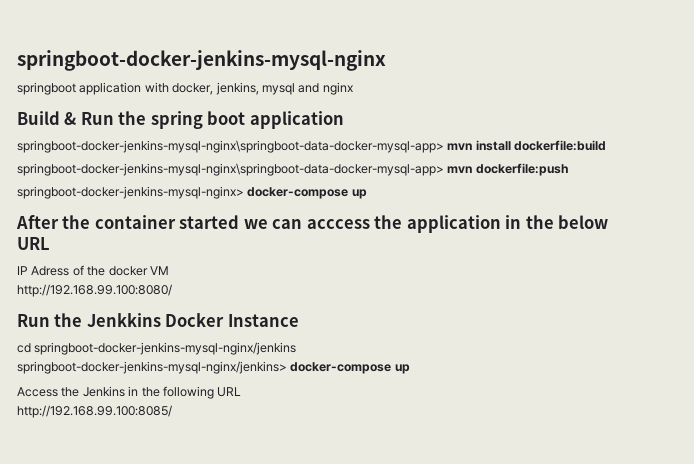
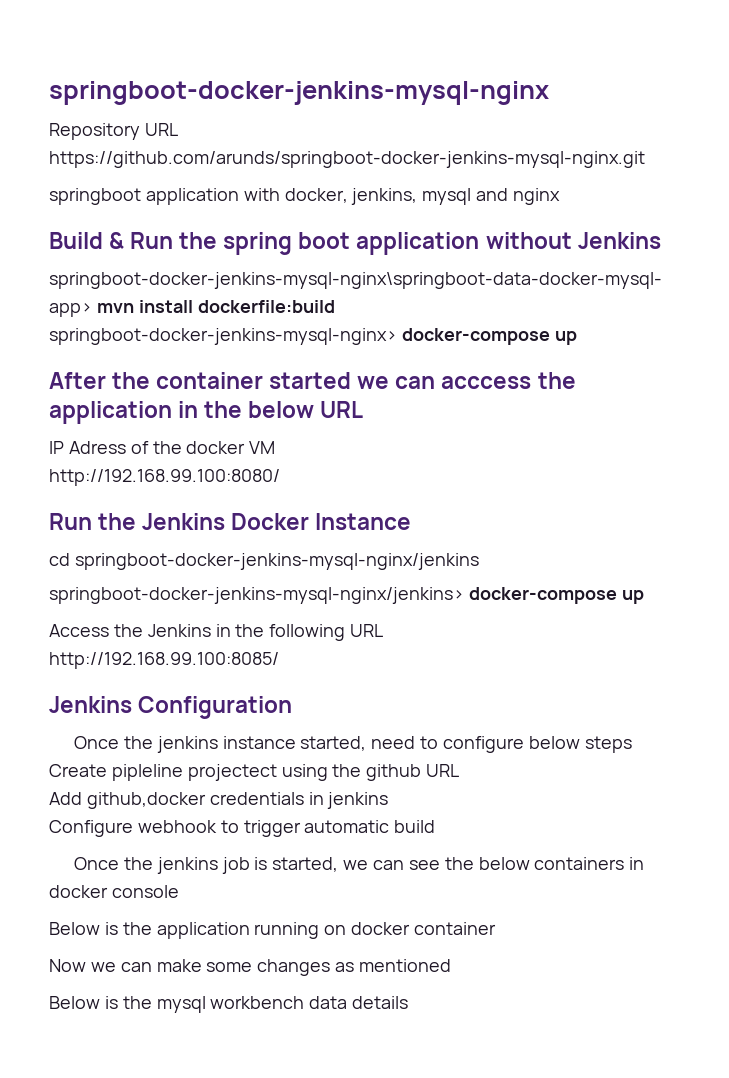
+ Repository URL https://github.com/arunds/springboot-docker-jenkins-mysql-nginx.git
- Build & Run the spring boot application
+ Build & Run the spring boot application without Jenkins
- springboot-docker-jenkins-mysql-nginx\springboot-data-docker-mysql-app> mvn dockerfile:push
- Run the Jenkkins Docker Instance
+ Run the Jenkins Docker Instance
+ Jenkins Configuration
+ Once the jenkins instance started, need to configure below steps Create pipleline projectect using the github URL
+ Add github,docker credentials in jenkins
+ Configure webhook to trigger automatic build
+ Once the jenkins job is started, we can see the below containers in docker console
+ Below is the application running on docker container
+ Now we can make some changes as mentioned
+ Below is the mysql workbench data details

